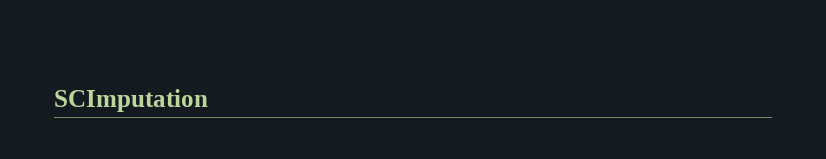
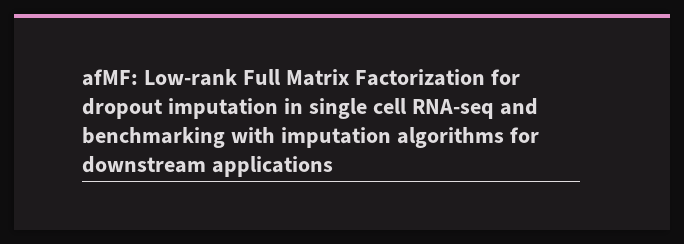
- SCImputation
+ afMF: Low-rank Full Matrix Factorization for dropout imputation in single cell RNA-seq and benchmarking with imputation algorithms for downstream applications

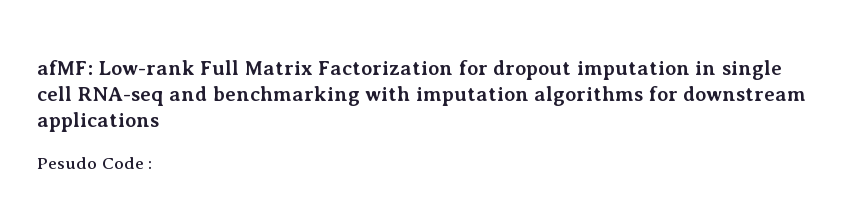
+ Pesudo Code :

